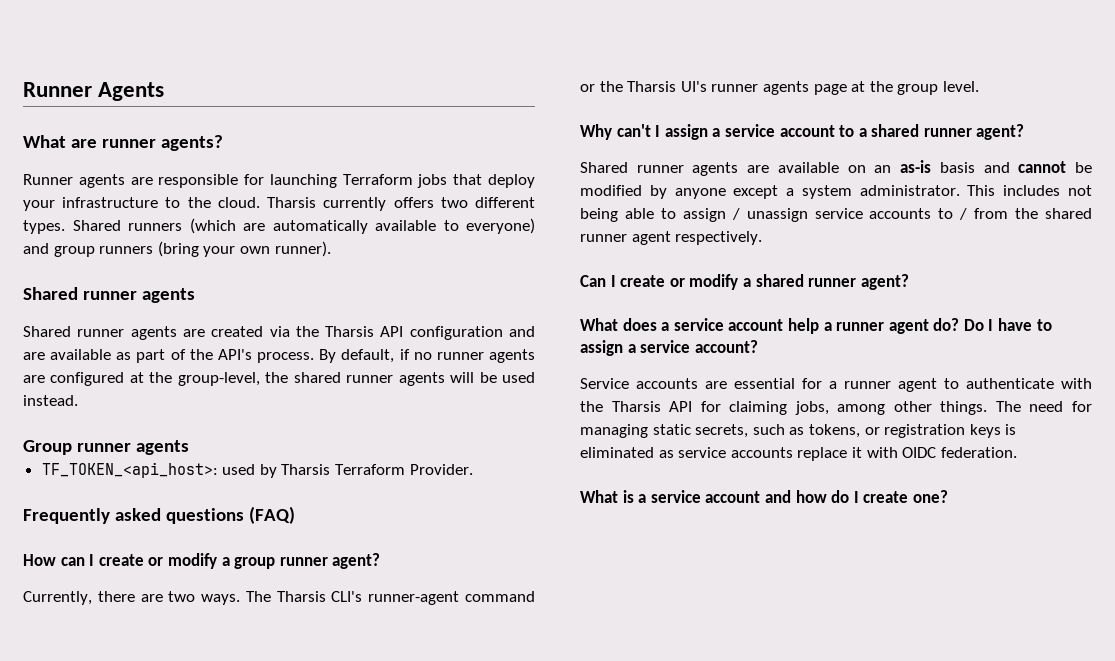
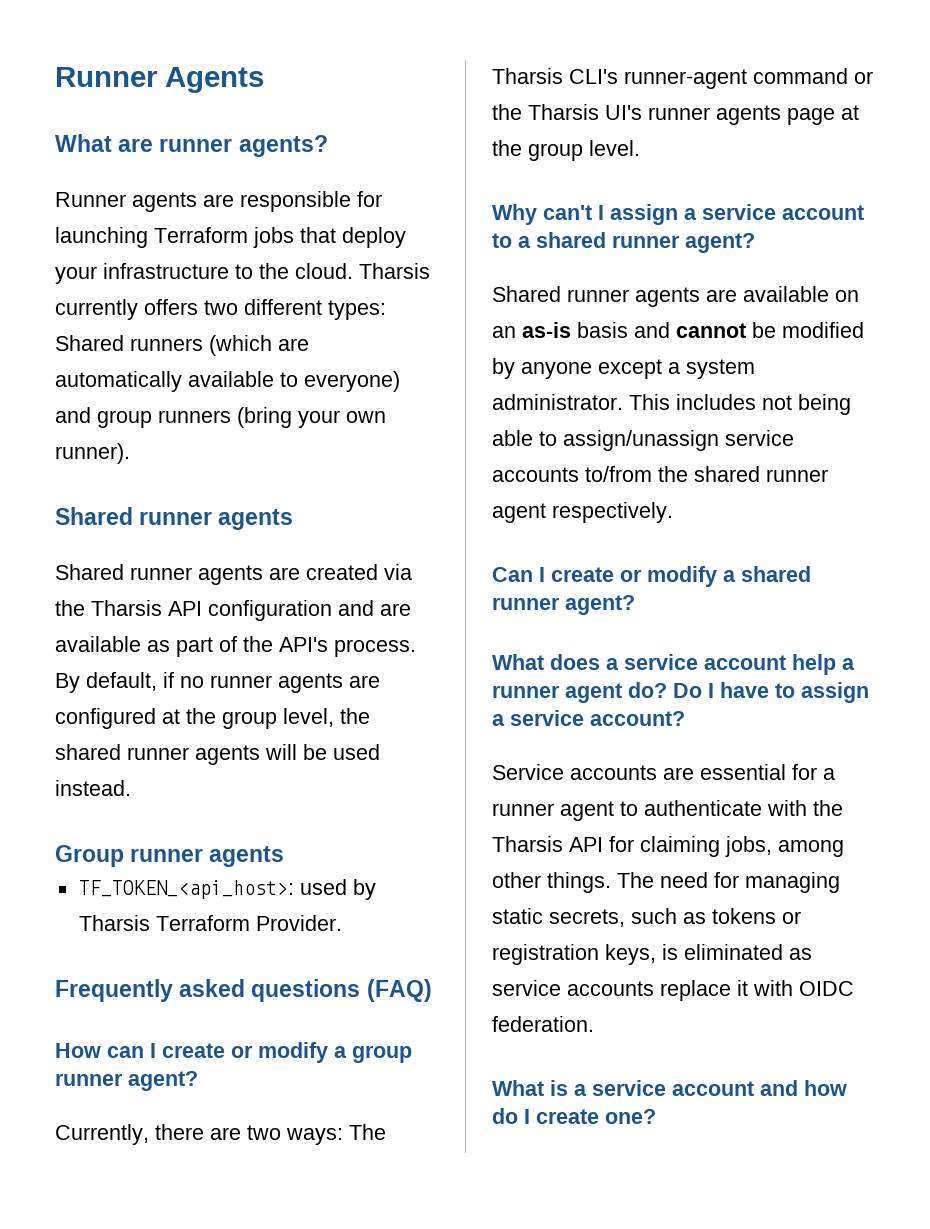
- Tharsis currently offers two different types. Shared runners (which are automatically available to everyone) and group runners (bring your own runner).
+ Tharsis currently offers two different types: Shared runners (which are automatically available to everyone) and group runners (bring your own runner).
- By default, if no runner agents are configured at the group-level, the shared runner agents will be used instead.
+ By default, if no runner agents are configured at the group level, the shared runner agents will be used instead.
- Currently, there are two ways. The Tharsis CLI's runner-agent command or the Tharsis UI's runner agents page at the group level.
+ Currently, there are two ways: The Tharsis CLI's runner-agent command or the Tharsis UI's runner agents page at the group level.
- This includes not being able to assign / unassign service accounts to / from the shared runner agent respectively.
+ This includes not being able to assign/unassign service accounts to/from the shared runner agent respectively.
- The need for managing static secrets, such as tokens, or registration keys is eliminated as service accounts replace it with OIDC federation.
+ The need for managing static secrets, such as tokens or registration keys, is eliminated as service accounts replace it with OIDC federation.

